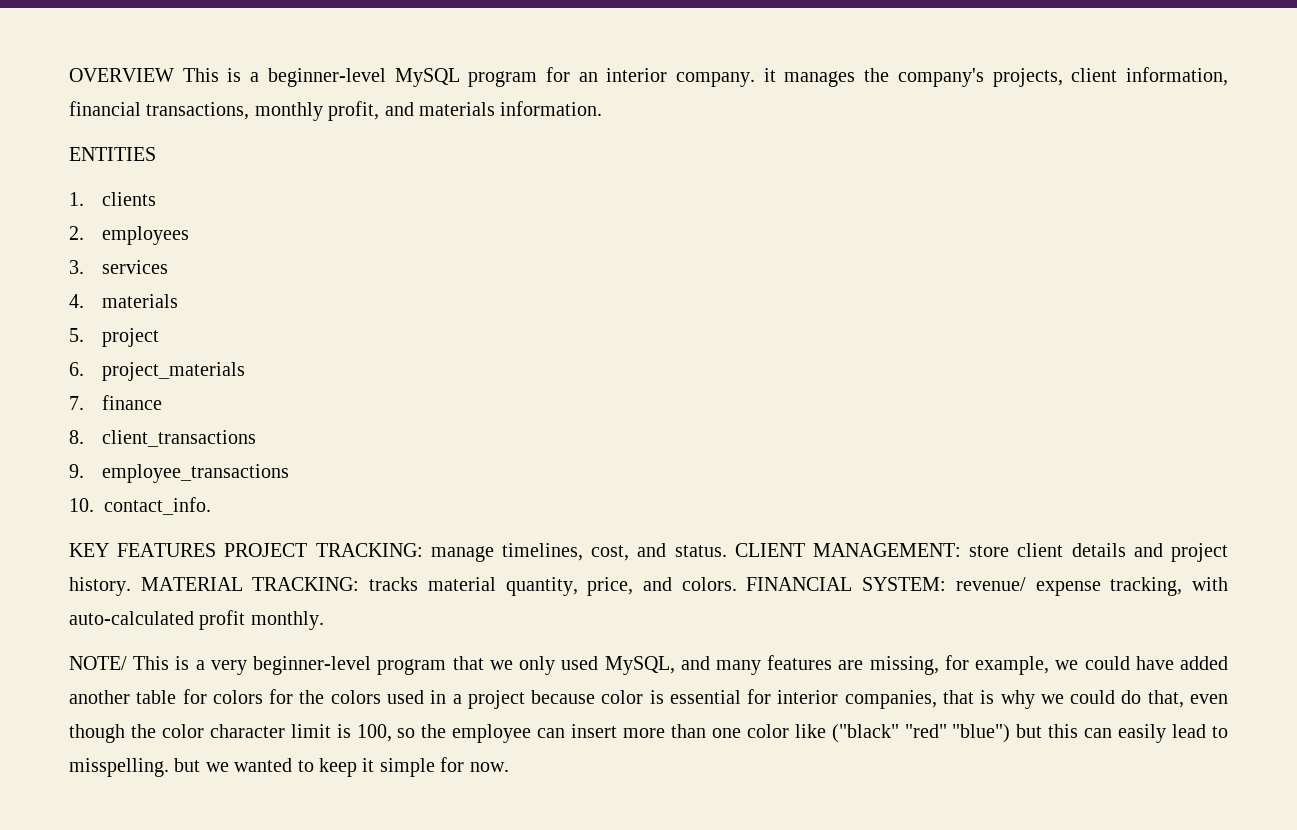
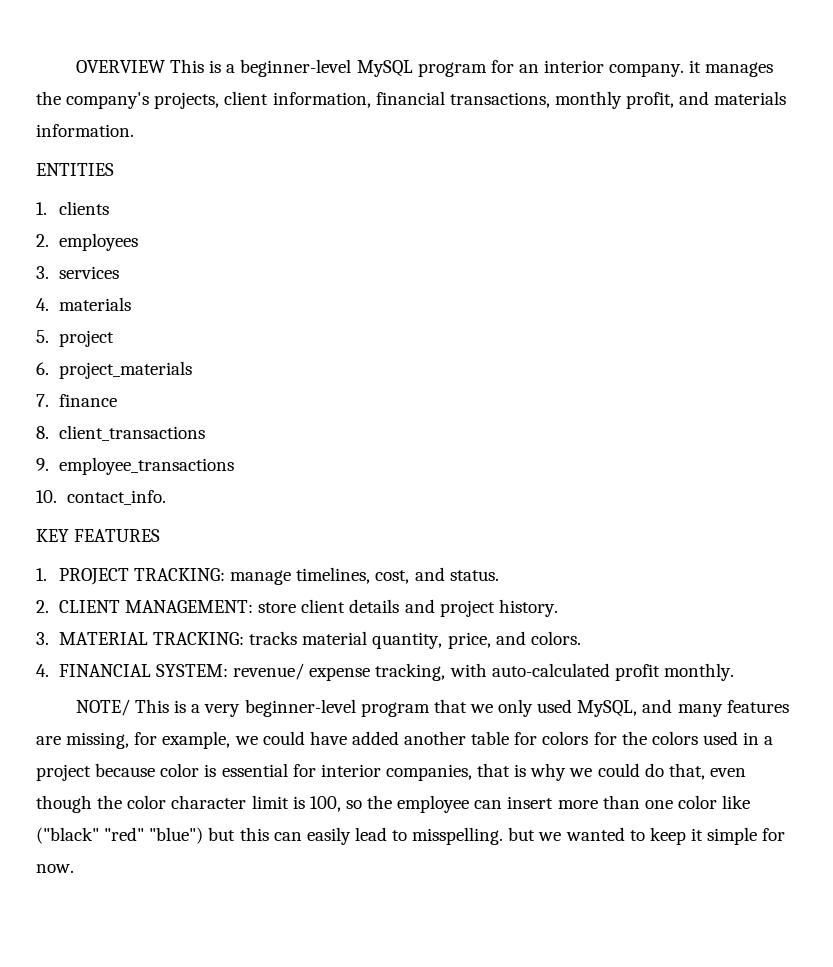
- KEY FEATURES PROJECT TRACKING: manage timelines, cost, and status. CLIENT MANAGEMENT: store client details and project history. MATERIAL TRACKING: tracks material quantity, price, and colors. FINANCIAL SYSTEM: revenue/ expense tracking, with auto-calculated profit monthly.
+ KEY FEATURES
+ 1. PROJECT TRACKING: manage timelines, cost, and status.
+ 2. CLIENT MANAGEMENT: store client details and project history.
+ 3. MATERIAL TRACKING: tracks material quantity, price, and colors.
+ 4. FINANCIAL SYSTEM: revenue/ expense tracking, with auto-calculated profit monthly.

